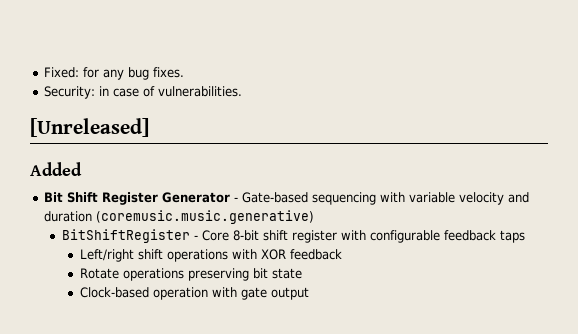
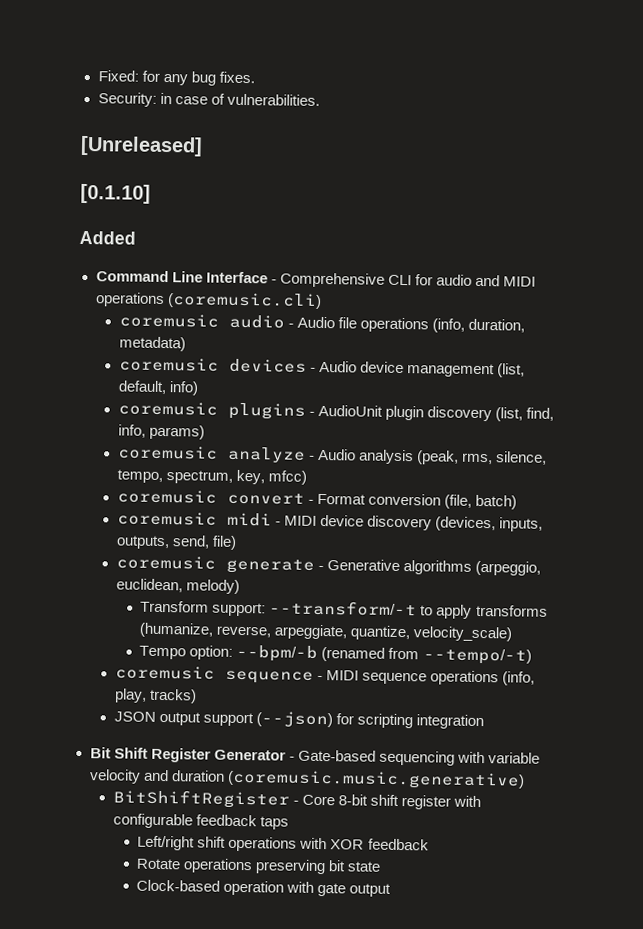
+ [0.1.10]
+ Command Line Interface - Comprehensive CLI for audio and MIDI operations (coremusic.cli)
+ coremusic audio - Audio file operations (info, duration, metadata)
+ coremusic devices - Audio device management (list, default, info)
+ coremusic plugins - AudioUnit plugin discovery (list, find, info, params)
+ coremusic analyze - Audio analysis (peak, rms, silence, tempo, spectrum, key, mfcc)
+ coremusic convert - Format conversion (file, batch)
+ coremusic midi - MIDI device discovery (devices, inputs, outputs, send, file)
+ coremusic generate - Generative algorithms (arpeggio, euclidean, melody)
+ Transform support: --transform/-t to apply transforms (humanize, reverse, arpeggiate, quantize, velocity_scale)
+ Tempo option: --bpm/-b (renamed from --tempo/-t)
+ coremusic sequence - MIDI sequence operations (info, play, tracks)
+ JSON output support (--json) for scripting integration

